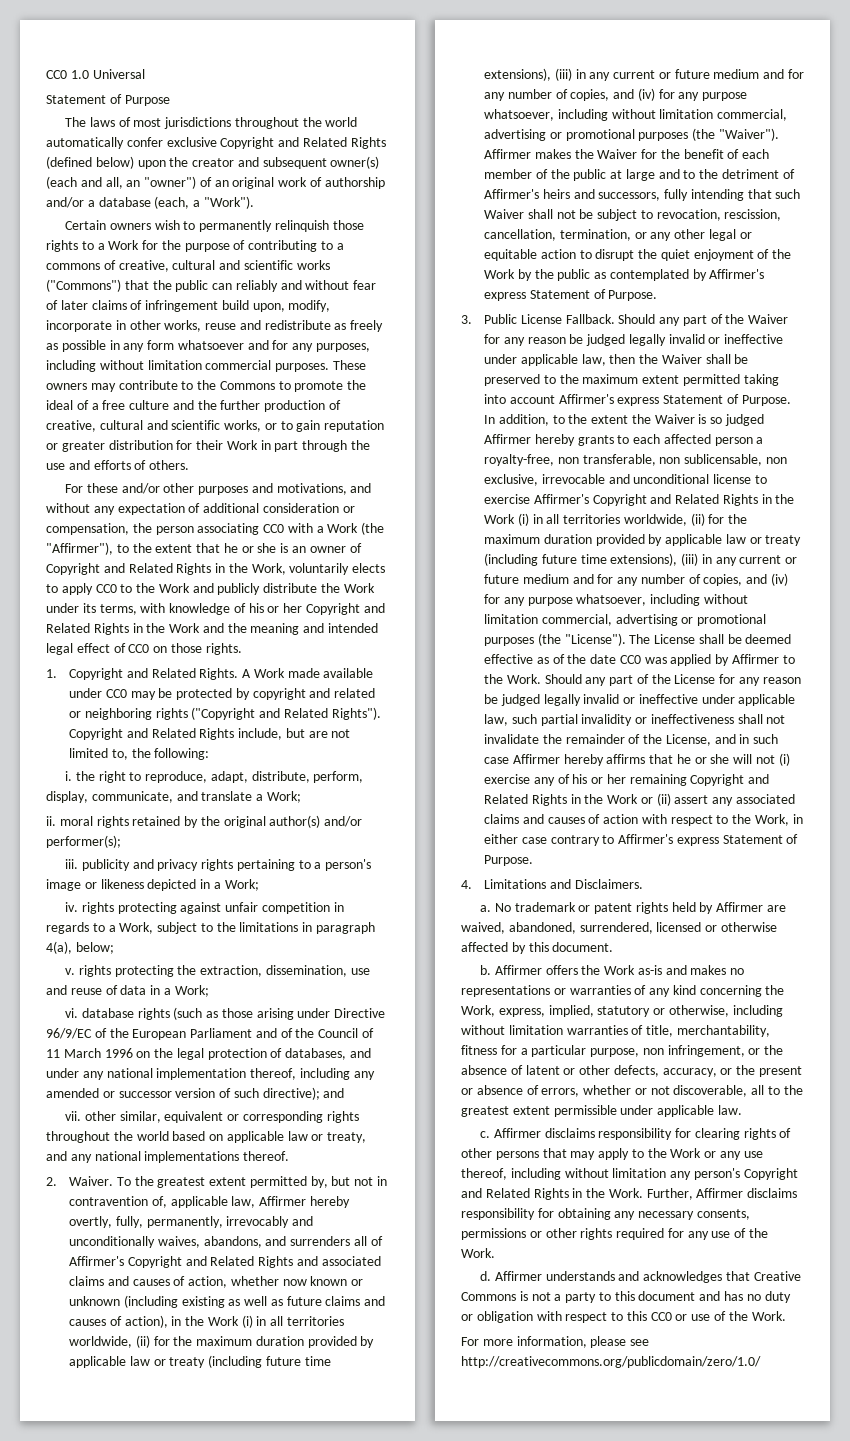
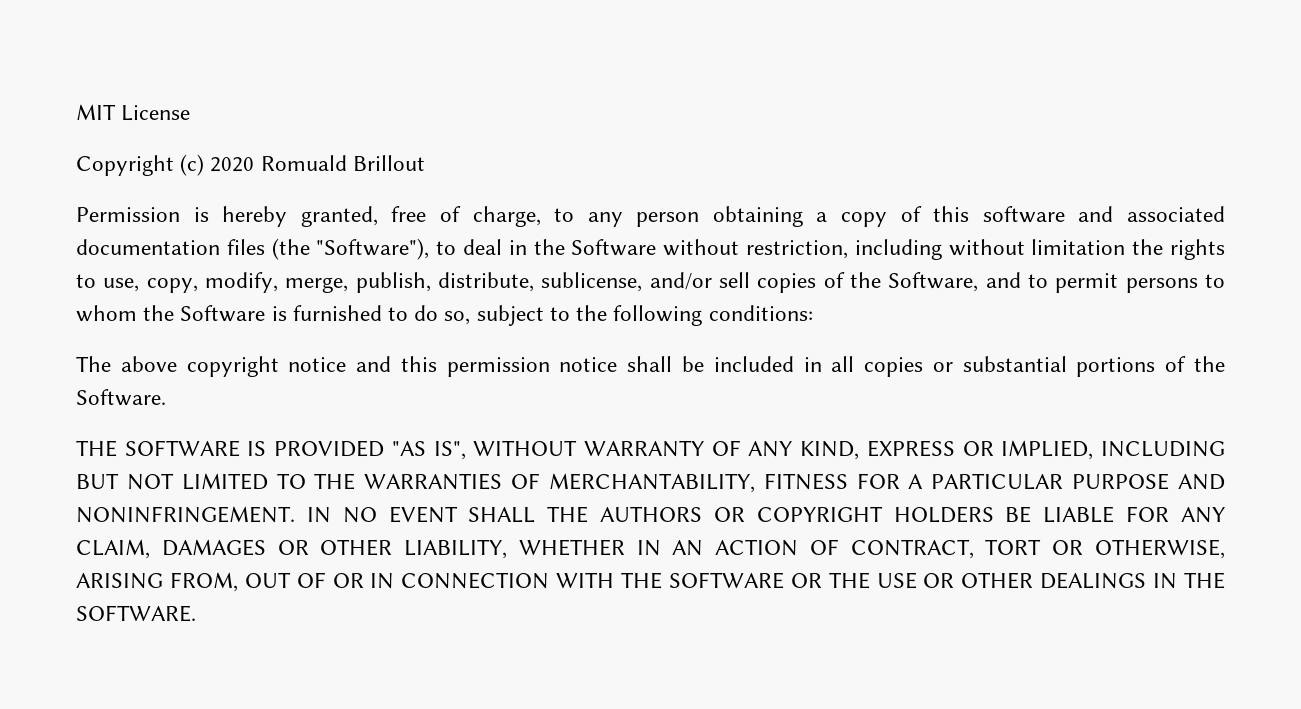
- CC0 1.0 Universal
- Statement of Purpose
- The laws of most jurisdictions throughout the world automatically confer exclusive Copyright and Related Rights (defined below) upon the creator and subsequent owner(s) (each and all, an "owner") of an original work of authorship and/or a database (each, a "Work").
- Certain owners wish to permanently relinquish those rights to a Work for the purpose of contributing to a commons of creative, cultural and scientific works ("Commons") that the public can reliably and without fear of later claims of infringement build upon, modify, incorporate in other works, reuse and redistribute as freely as possible in any form whatsoever and for any purposes, including without limitation commercial purposes. These owners may contribute to the Commons to promote the ideal of a free culture and the further production of creative, cultural and scientific works, or to gain reputation or greater distribution for their Work in part through the use and efforts of others.
- For these and/or other purposes and motivations, and without any expectation of additional consideration or compensation, the person associating CC0 with a Work (the "Affirmer"), to the extent that he or she is an owner of Copyright and Related Rights in the Work, voluntarily elects to apply CC0 to the Work and publicly distribute the Work under its terms, with knowledge of his or her Copyright and Related Rights in the Work and the meaning and intended legal effect of CC0 on those rights.
- 1. Copyright and Related Rights. A Work made available under CC0 may be protected by copyright and related or neighboring rights ("Copyright and Related Rights"). Copyright and Related Rights include, but are not limited to, the following:
- i. the right to reproduce, adapt, distribute, perform, display, communicate, and translate a Work;
- ii. moral rights retained by the original author(s) and/or performer(s);
- iii. publicity and privacy rights pertaining to a person's image or likeness depicted in a Work;
- iv. rights protecting against unfair competition in regards to a Work, subject to the limitations in paragraph 4(a), below;
- v. rights protecting the extraction, dissemination, use and reuse of data in a Work;
- vi. database rights (such as those arising under Directive 96/9/EC of the European Parliament and of the Council of 11 March 1996 on the legal protection of databases, and under any national implementation thereof, including any amended or successor version of such directive); and
- vii. other similar, equivalent or corresponding rights throughout the world based on applicable law or treaty, and any national implementations thereof.
- 2. Waiver. To the greatest extent permitted by, but not in contravention of, applicable law, Affirmer hereby overtly, fully, permanently, irrevocably and unconditionally waives, abandons, and surrenders all of Affirmer's Copyright and Related Rights and associated claims and causes of action, whether now known or unknown (including existing as well as future claims and causes of action), in the Work (i) in all territories worldwide, (ii) for the maximum duration provided by applicable law or treaty (including future time extensions), (iii) in any current or future medium and for any number of copies, and (iv) for any purpose whatsoever, including without limitation commercial, advertising or promotional purposes (the "Waiver"). Affirmer makes the Waiver for the benefit of each member of the public at large and to the detriment of Affirmer's heirs and successors, fully intending that such Waiver shall not be subject to revocation, rescission, cancellation, termination, or any other legal or equitable action to disrupt the quiet enjoyment of the Work by the public as contemplated by Affirmer's express Statement of Purpose.
- 3. Public License Fallback. Should any part of the Waiver for any reason be judged legally invalid or ineffective under applicable law, then the Waiver shall be preserved to the maximum extent permitted taking into account Affirmer's express Statement of Purpose. In addition, to the extent the Waiver is so judged Affirmer hereby grants to each affected person a royalty-free, non transferable, non sublicensable, non exclusive, irrevocable and unconditional license to exercise Affirmer's Copyright and Related Rights in the Work (i) in all territories worldwide, (ii) for the maximum duration provided by applicable law or treaty (including future time extensions), (iii) in any current or future medium and for any number of copies, and (iv) for any purpose whatsoever, including without limitation commercial, advertising or promotional purposes (the "License"). The License shall be deemed effective as of the date CC0 was applied by Affirmer to the Work. Should any part of the License for any reason be judged legally invalid or ineffective under applicable law, such partial invalidity or ineffectiveness shall not invalidate the remainder of the License, and in such case Affirmer hereby affirms that he or she will not (i) exercise any of his or her remaining Copyright and Related Rights in the Work or (ii) assert any associated claims and causes of action with respect to the Work, in either case contrary to Affirmer's express Statement of Purpose.
- 4. Limitations and Disclaimers.
- a. No trademark or patent rights held by Affirmer are waived, abandoned, surrendered, licensed or otherwise affected by this document.
- b. Affirmer offers the Work as-is and makes no representations or warranties of any kind concerning the Work, express, implied, statutory or otherwise, including without limitation warranties of title, merchantability, fitness for a particular purpose, non infringement, or the absence of latent or other defects, accuracy, or the present or absence of errors, whether or not discoverable, all to the greatest extent permissible under applicable law.
- c. Affirmer disclaims responsibility for clearing rights of other persons that may apply to the Work or any use thereof, including without limitation any person's Copyright and Related Rights in the Work. Further, Affirmer disclaims responsibility for obtaining any necessary consents, permissions or other rights required for any use of the Work.
- d. Affirmer understands and acknowledges that Creative Commons is not a party to this document and has no duty or obligation with respect to this CC0 or use of the Work.
- For more information, please see http://creativecommons.org/publicdomain/zero/1.0/
+ MIT License
+ Copyright (c) 2020 Romuald Brillout
+ Permission is hereby granted, free of charge, to any person obtaining a copy of this software and associated documentation files (the "Software"), to deal in the Software without restriction, including without limitation the rights to use, copy, modify, merge, publish, distribute, sublicense, and/or sell copies of the Software, and to permit persons to whom the Software is furnished to do so, subject to the following conditions:
+ The above copyright notice and this permission notice shall be included in all copies or substantial portions of the Software.
+ THE SOFTWARE IS PROVIDED "AS IS", WITHOUT WARRANTY OF ANY KIND, EXPRESS OR IMPLIED, INCLUDING BUT NOT LIMITED TO THE WARRANTIES OF MERCHANTABILITY, FITNESS FOR A PARTICULAR PURPOSE AND NONINFRINGEMENT. IN NO EVENT SHALL THE AUTHORS OR COPYRIGHT HOLDERS BE LIABLE FOR ANY CLAIM, DAMAGES OR OTHER LIABILITY, WHETHER IN AN ACTION OF CONTRACT, TORT OR OTHERWISE, ARISING FROM, OUT OF OR IN CONNECTION WITH THE SOFTWARE OR THE USE OR OTHER DEALINGS IN THE SOFTWARE.

